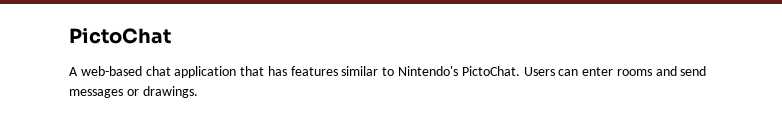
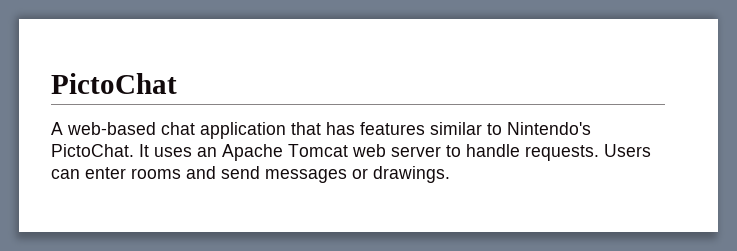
+ It uses an Apache Tomcat web server to handle requests.

